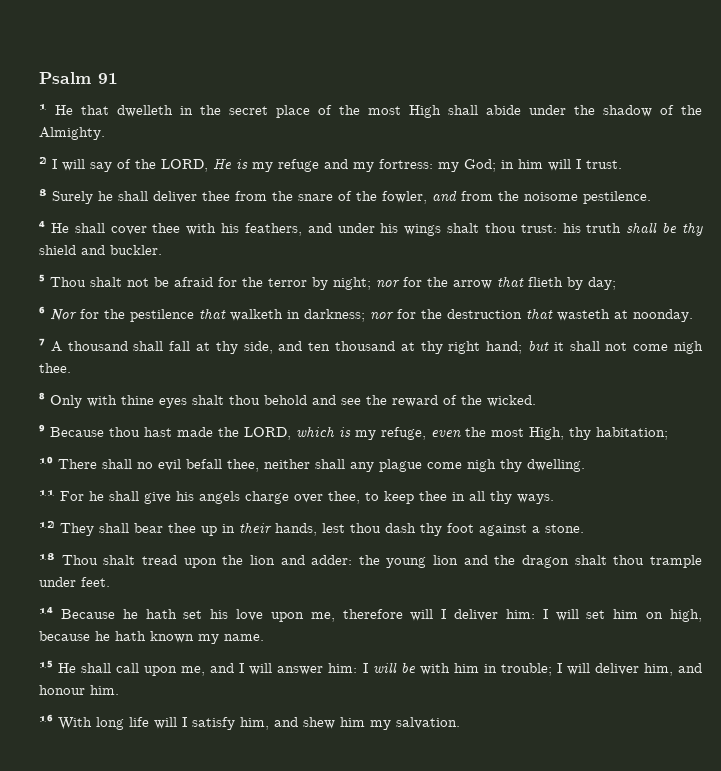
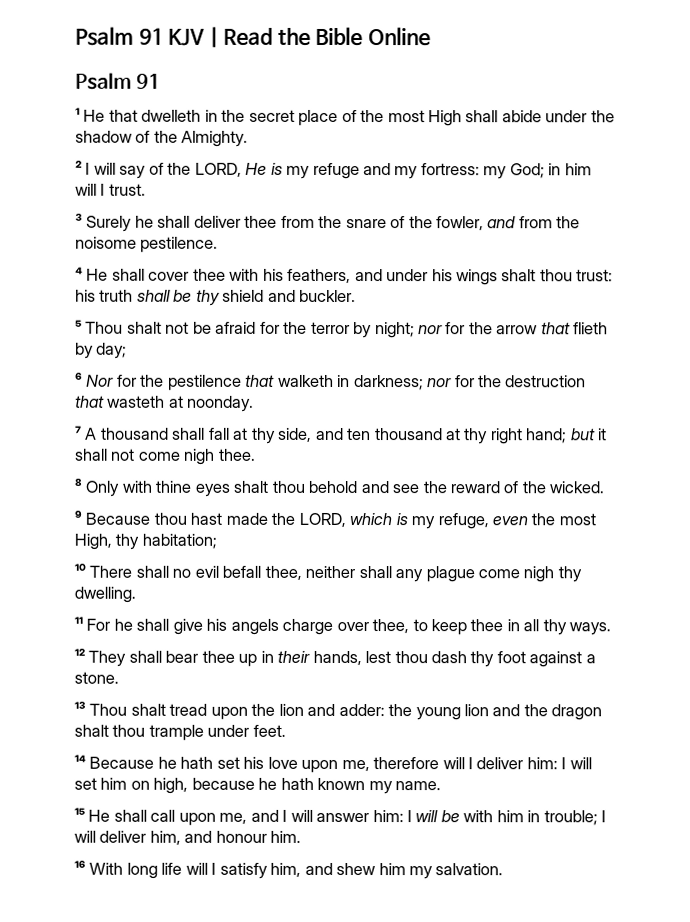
+ Psalm 91 KJV | Read the Bible Online

